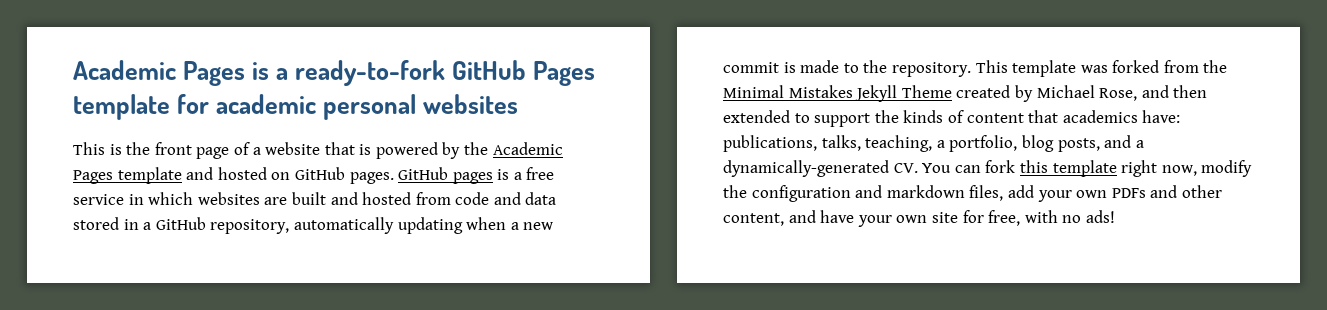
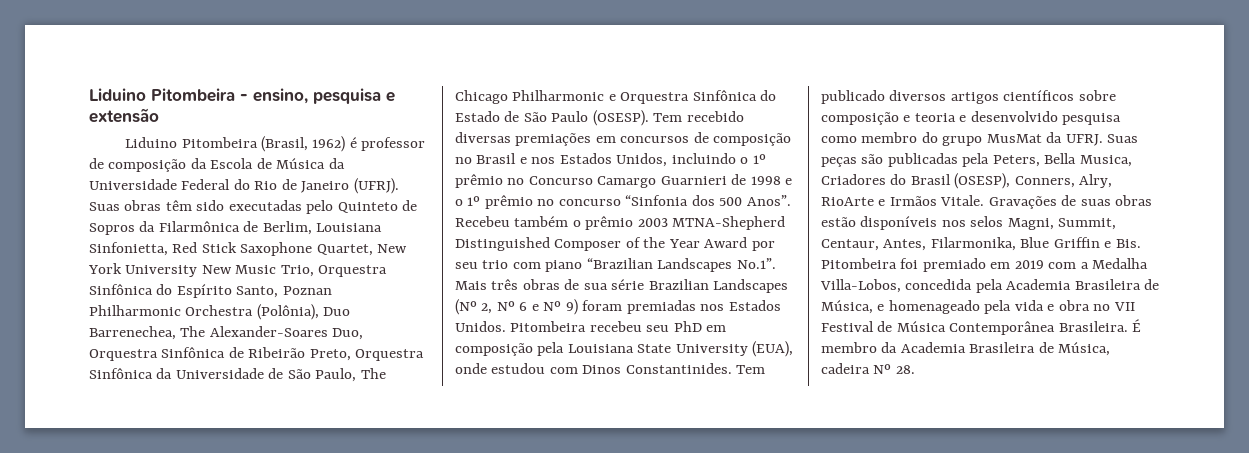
- Academic Pages is a ready-to-fork GitHub Pages template for academic personal websites
- This is the front page of a website that is powered by the Academic Pages template and hosted on GitHub pages. GitHub pages is a free service in which websites are built and hosted from code and data stored in a GitHub repository, automatically updating when a new commit is made to the repository. This template was forked from the Minimal Mistakes Jekyll Theme created by Michael Rose, and then extended to support the kinds of content that academics have: publications, talks, teaching, a portfolio, blog posts, and a dynamically-generated CV. You can fork this template right now, modify the configuration and markdown files, add your own PDFs and other content, and have your own site for free, with no ads!
+ Liduino Pitombeira - ensino, pesquisa e extensão
+ Liduino Pitombeira (Brasil, 1962) é professor de composição da Escola de Música da Universidade Federal do Rio de Janeiro (UFRJ). Suas obras têm sido executadas pelo Quinteto de Sopros da Filarmônica de Berlim, Louisiana Sinfonietta, Red Stick Saxophone Quartet, New York University New Music Trio, Orquestra Sinfônica do Espírito Santo, Poznan Philharmonic Orchestra (Polônia), Duo Barrenechea, The Alexander-Soares Duo, Orquestra Sinfônica de Ribeirão Preto, Orquestra Sinfônica da Universidade de São Paulo, The Chicago Philharmonic e Orquestra Sinfônica do Estado de São Paulo (OSESP). Tem recebido diversas premiações em concursos de composição no Brasil e nos Estados Unidos, incluindo o 1º prêmio no Concurso Camargo Guarnieri de 1998 e o 1º prêmio no concurso “Sinfonia dos 500 Anos”. Recebeu também o prêmio 2003 MTNA-Shepherd Distinguished Composer of the Year Award por seu trio com piano “Brazilian Landscapes No.1”. Mais três obras de sua série Brazilian Landscapes (Nº 2, Nº 6 e Nº 9) foram premiadas nos Estados Unidos. Pitombeira recebeu seu PhD em composição pela Louisiana State University (EUA), onde estudou com Dinos Constantinides. Tem publicado diversos artigos científicos sobre composição e teoria e desenvolvido pesquisa como membro do grupo MusMat da UFRJ. Suas peças são publicadas pela Peters, Bella Musica, Criadores do Brasil (OSESP), Conners, Alry, RioArte e Irmãos Vitale. Gravações de suas obras estão disponíveis nos selos Magni, Summit, Centaur, Antes, Filarmonika, Blue Griffin e Bis. Pitombeira foi premiado em 2019 com a Medalha Villa-Lobos, concedida pela Academia Brasileira de Música, e homenageado pela vida e obra no VII Festival de Música Contemporânea Brasileira. É membro da Academia Brasileira de Música, cadeira Nº 28.

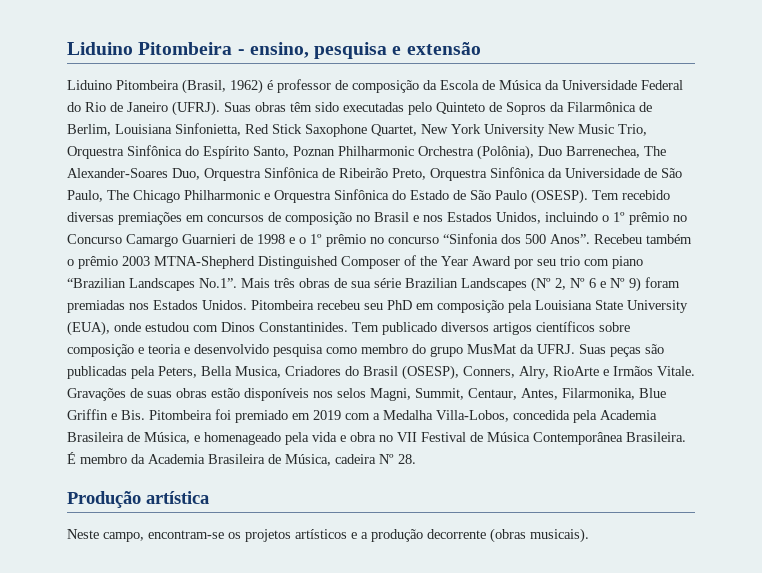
+ Produção artística
+ Neste campo, encontram-se os projetos artísticos e a produção decorrente (obras musicais).

